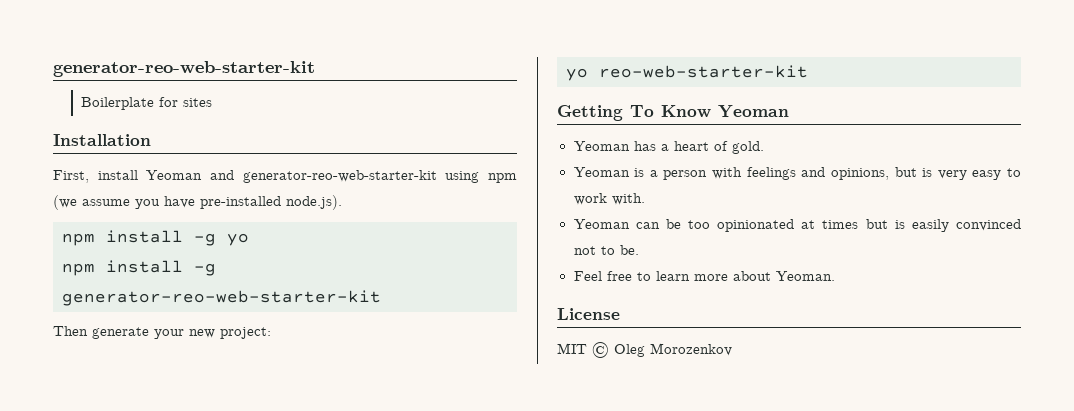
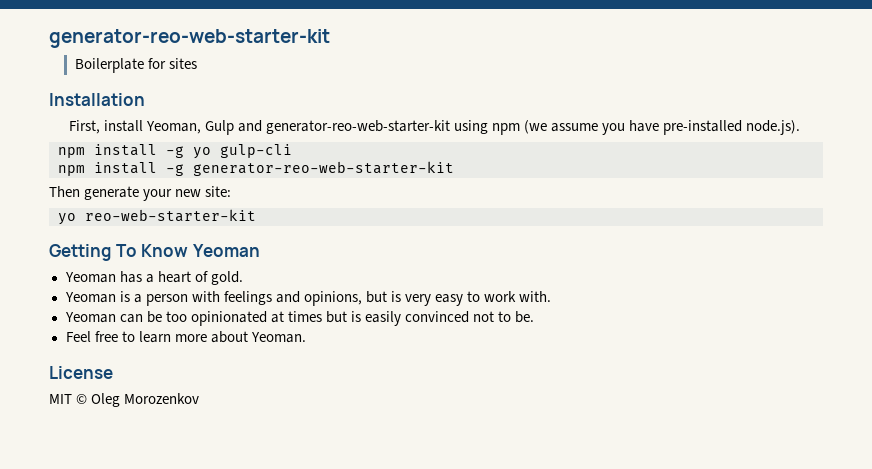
- First, install Yeoman and generator-reo-web-starter-kit using npm (we assume you have pre-installed node.js).
+ First, install Yeoman, Gulp and generator-reo-web-starter-kit using npm (we assume you have pre-installed node.js).
- npm install -g yo
+ npm install -g yo gulp-cli
- Then generate your new project:
+ Then generate your new site:

